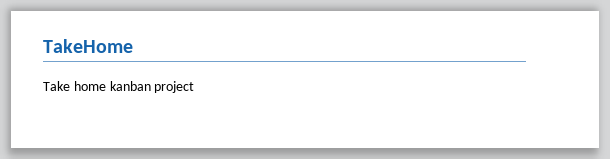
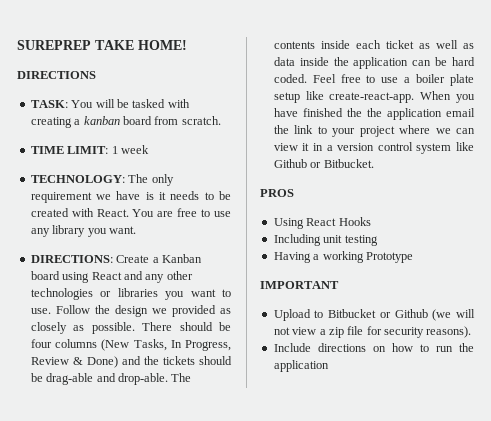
- TakeHome
- Take home kanban project
+ SUREPREP TAKE HOME!
+ DIRECTIONS
+ TASK: You will be tasked with creating a kanban board from scratch.
+ TIME LIMIT: 1 week
+ TECHNOLOGY: The only requirement we have is it needs to be created with React. You are free to use any library you want.
+ DIRECTIONS: Create a Kanban board using React and any other technologies or libraries you want to use. Follow the design we provided as closely as possible. There should be four columns (New Tasks, In Progress, Review & Done) and the tickets should be drag-able and drop-able. The contents inside each ticket as well as data inside the application can be hard coded. Feel free to use a boiler plate setup like create-react-app. When you have finished the the application email the link to your project where we can view it in a version control system like Github or Bitbucket.
+ PROS
+ Using React Hooks
+ Including unit testing
+ Having a working Prototype
+ IMPORTANT
+ Upload to Bitbucket or Github (we will not view a zip file for security reasons).
+ Include directions on how to run the application

